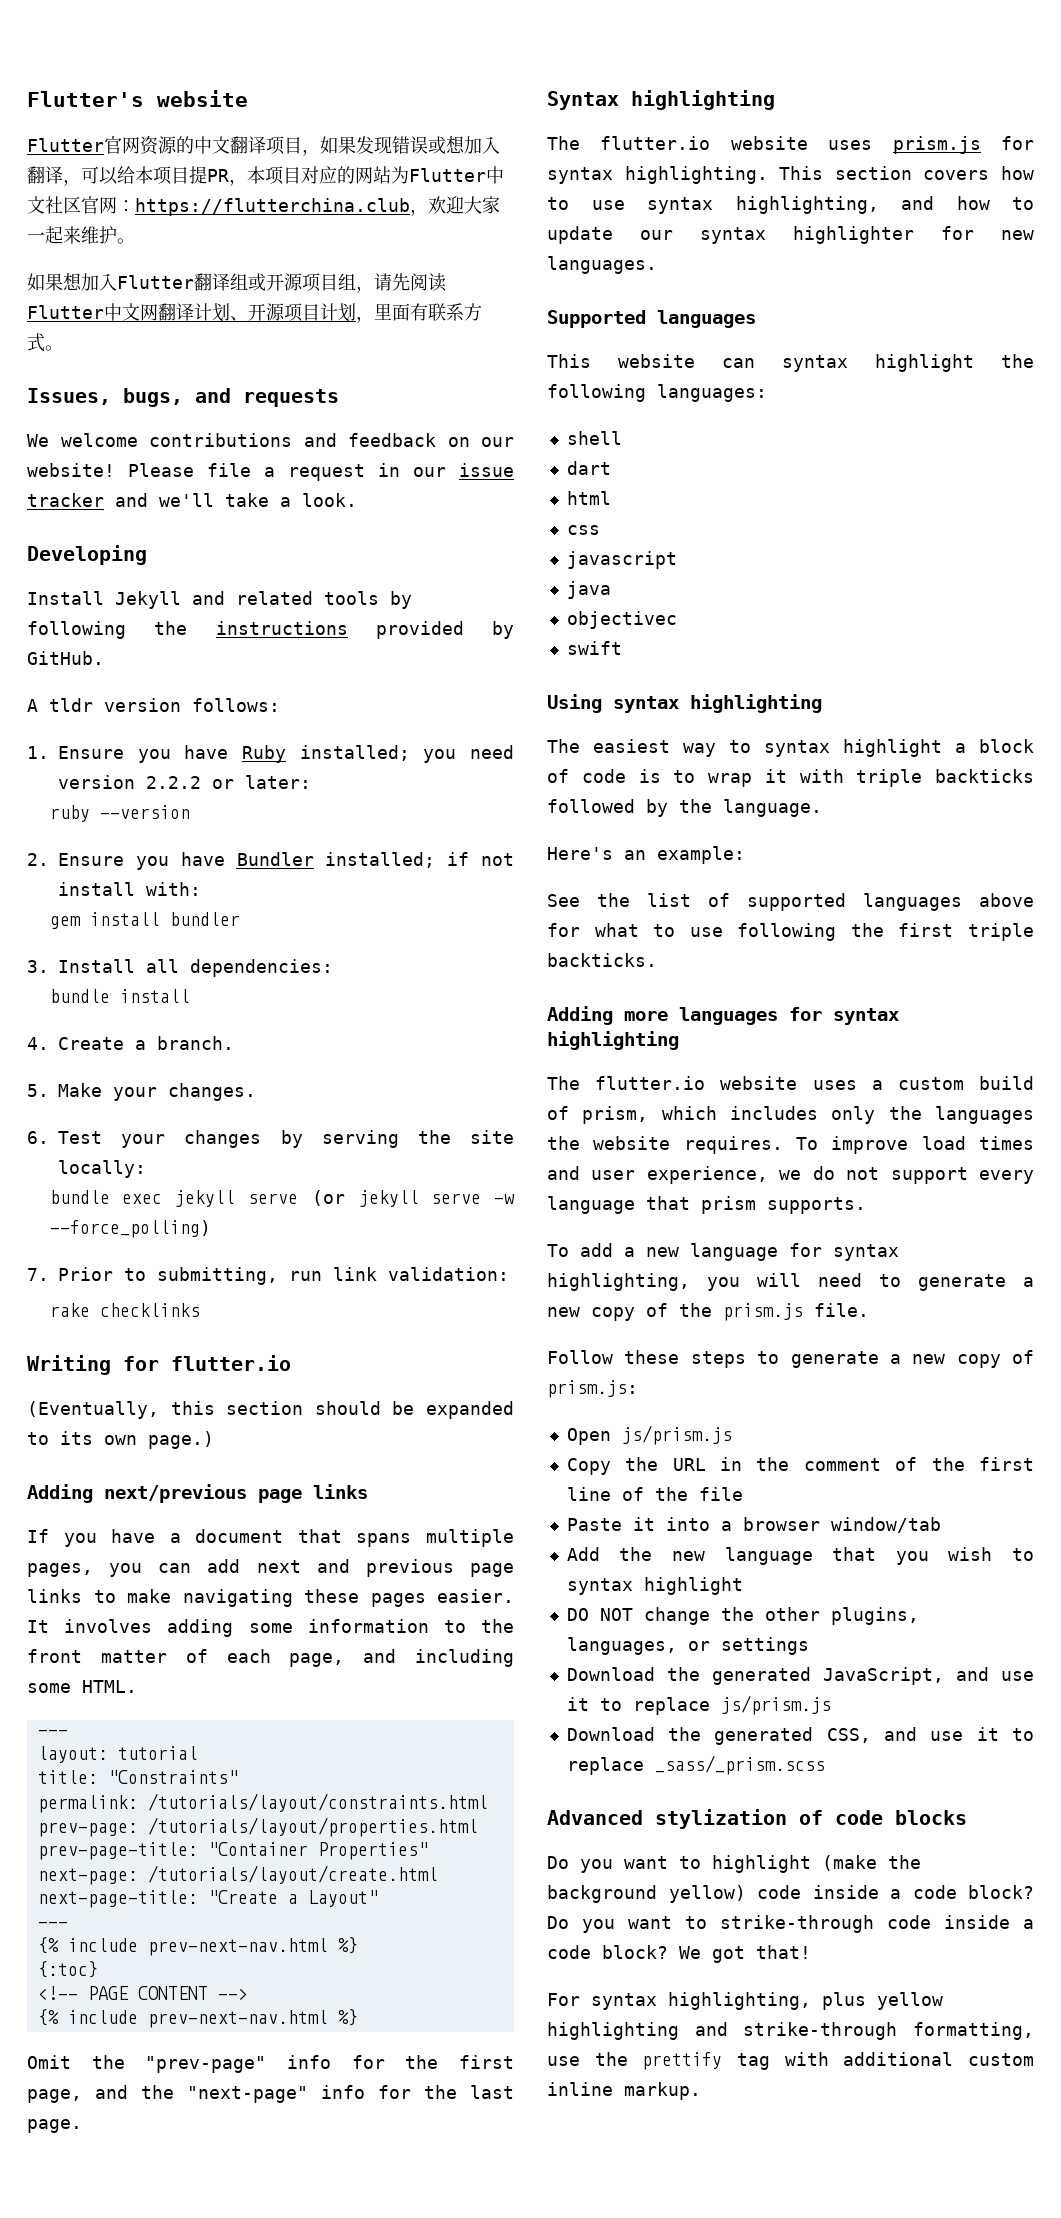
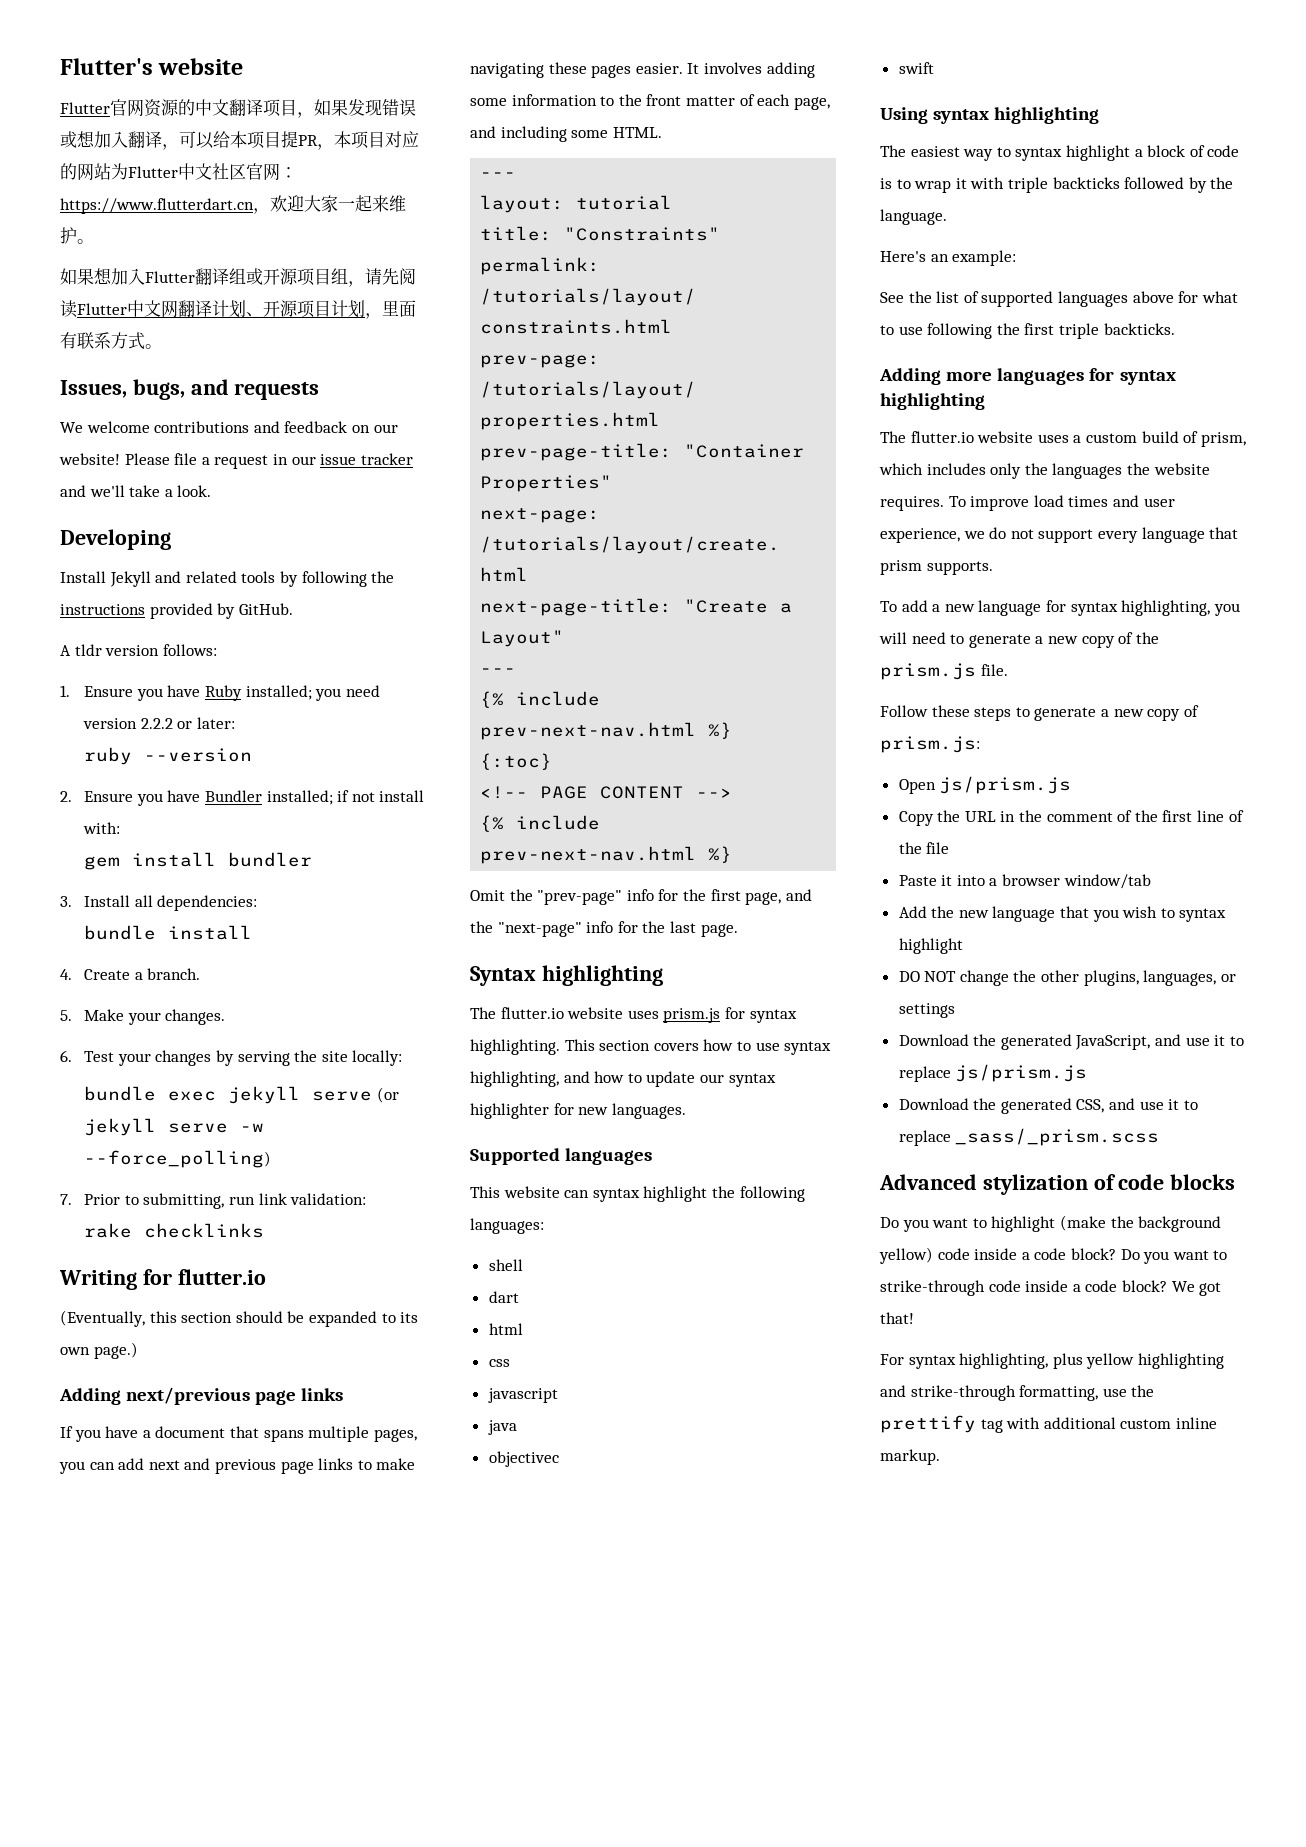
- Flutter官网资源的中文翻译项目，如果发现错误或想加入翻译，可以给本项目提PR，本项目对应的网站为Flutter中文社区官网：https://flutterchina.club，欢迎大家一起来维护。
+ Flutter官网资源的中文翻译项目，如果发现错误或想加入翻译，可以给本项目提PR，本项目对应的网站为Flutter中文社区官网：https://www.flutterdart.cn，欢迎大家一起来维护。

